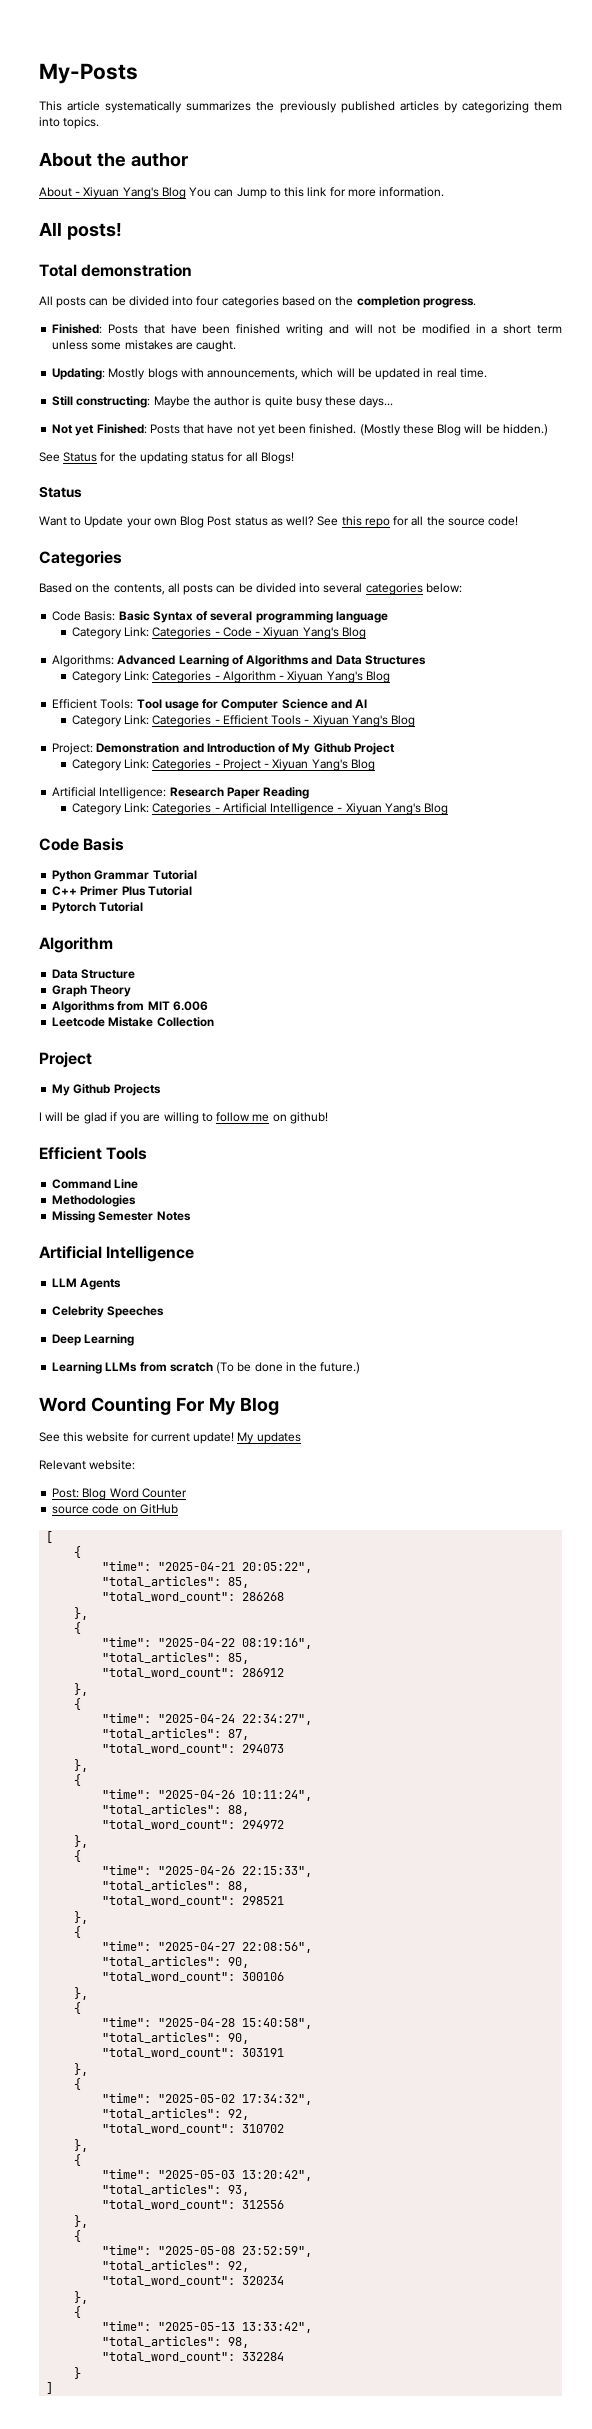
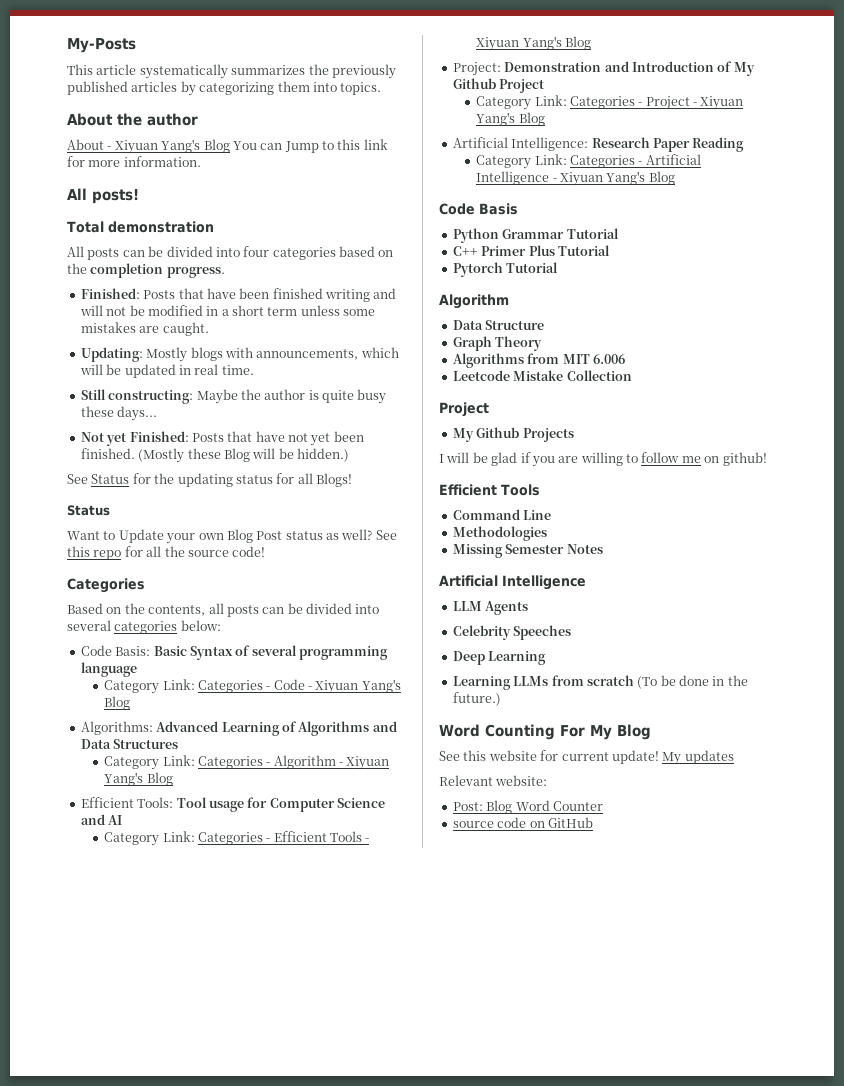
- [
- {
- "time": "2025-04-21 20:05:22",
- "total_articles": 85,
- "total_word_count": 286268
- },
- {
- "time": "2025-04-22 08:19:16",
- "total_articles": 85,
- "total_word_count": 286912
- },
- {
- "time": "2025-04-24 22:34:27",
- "total_articles": 87,
- "total_word_count": 294073
- },
- {
- "time": "2025-04-26 10:11:24",
- "total_articles": 88,
- "total_word_count": 294972
- },
- {
- "time": "2025-04-26 22:15:33",
- "total_articles": 88,
- "total_word_count": 298521
- },
- {
- "time": "2025-04-27 22:08:56",
- "total_articles": 90,
- "total_word_count": 300106
- },
- {
- "time": "2025-04-28 15:40:58",
- "total_articles": 90,
- "total_word_count": 303191
- },
- {
- "time": "2025-05-02 17:34:32",
- "total_articles": 92,
- "total_word_count": 310702
- },
- {
- "time": "2025-05-03 13:20:42",
- "total_articles": 93,
- "total_word_count": 312556
- },
- {
- "time": "2025-05-08 23:52:59",
- "total_articles": 92,
- "total_word_count": 320234
- },
- {
- "time": "2025-05-13 13:33:42",
- "total_articles": 98,
- "total_word_count": 332284
- }
- ]

